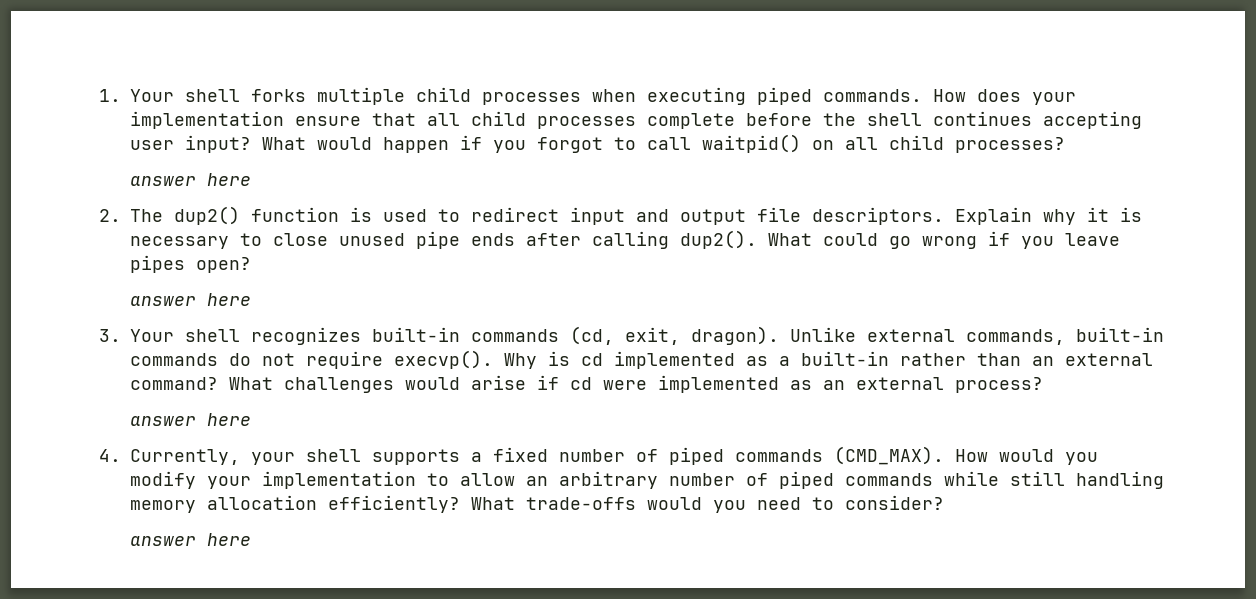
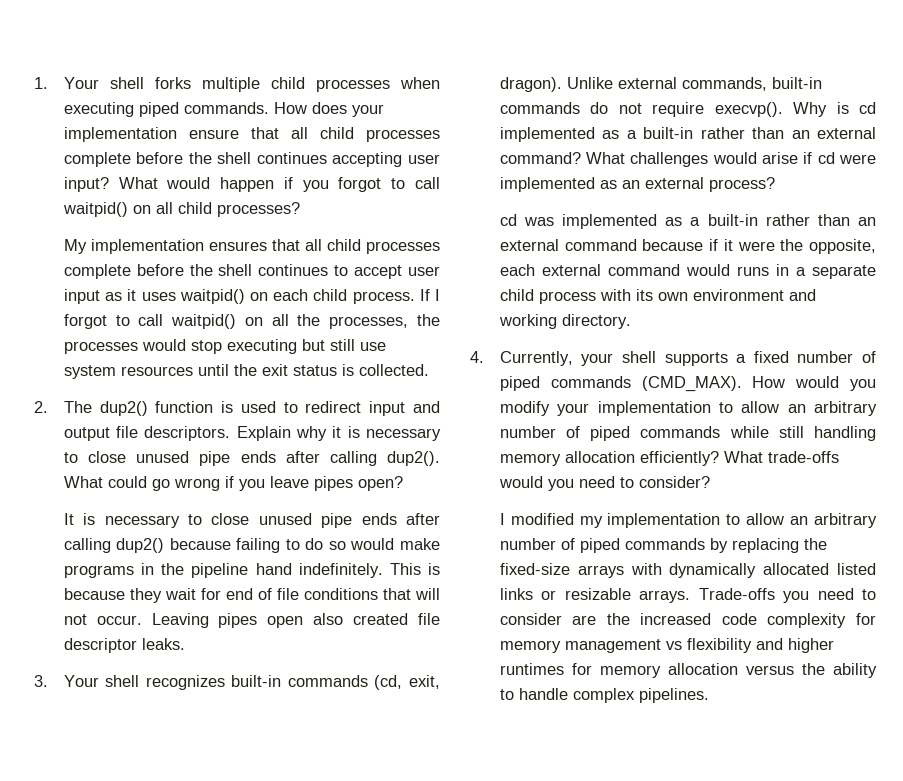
  What would happen if you forgot to call waitpid() on all child processes?
- answer here
+ My implementation ensures that all child processes complete before the shell continues to accept user input as it uses waitpid() on each child process. If I forgot to call waitpid() on all the processes, the processes would stop executing but still use system resources until the exit status is collected.
  What could go wrong if you leave pipes open?
- answer here
+ It is necessary to close unused pipe ends after calling dup2() because failing to do so would make programs in the pipeline hand indefinitely. This is because they wait for end of file conditions that will not occur. Leaving pipes open also created file descriptor leaks.
  What challenges would arise if cd were implemented as an external process?
- answer here
+ cd was implemented as a built-in rather than an external command because if it were the opposite, each external command would runs in a separate child process with its own environment and working directory.
  What trade-offs would you need to consider?
- answer here
+ I modified my implementation to allow an arbitrary number of piped commands by replacing the fixed-size arrays with dynamically allocated listed links or resizable arrays. Trade-offs you need to consider are the increased code complexity for memory management vs flexibility and higher runtimes for memory allocation versus the ability to handle complex pipelines.

